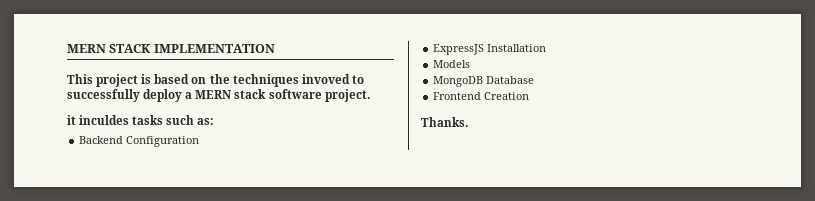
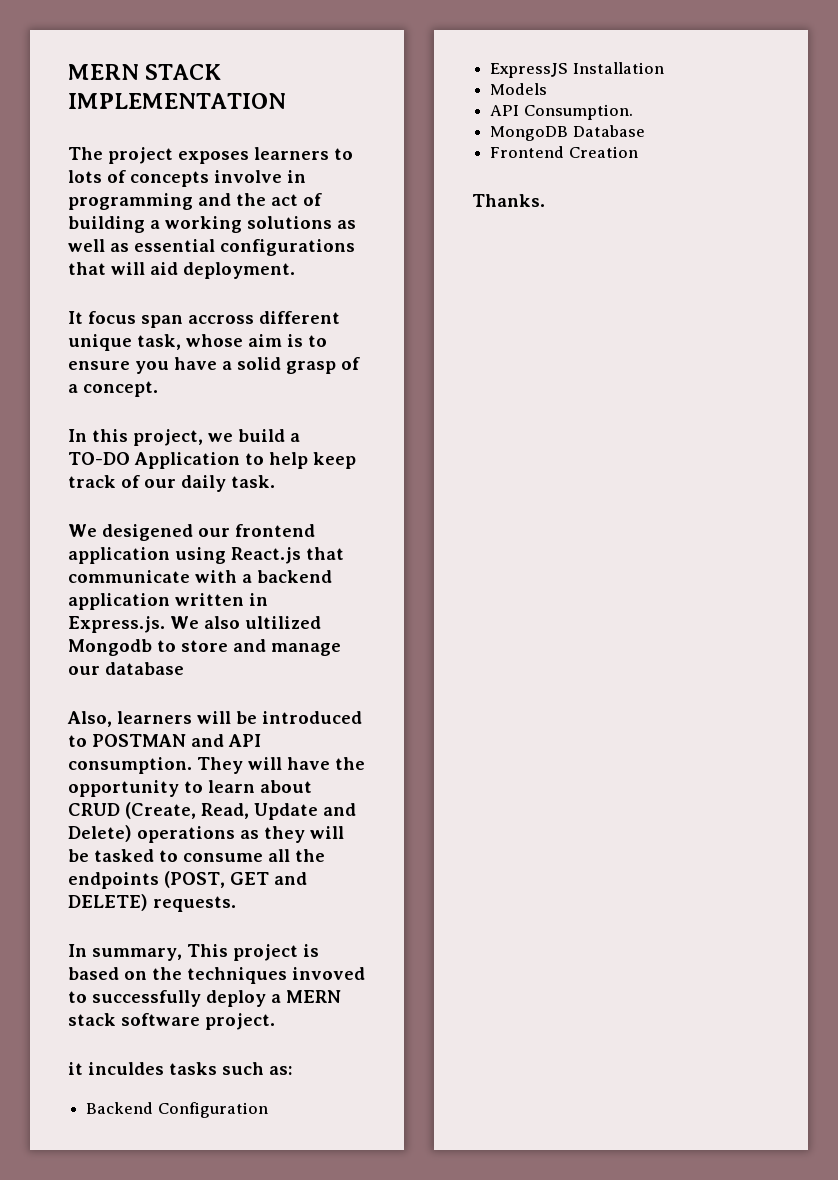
- This project is based on the techniques invoved to successfully deploy a MERN stack software project.
+ The project exposes learners to lots of concepts involve in programming and the act of building a working solutions as well as essential configurations that will aid deployment.
+ It focus span accross different unique task, whose aim is to ensure you have a solid grasp of a concept.
+ In this project, we build a TO-DO Application to help keep track of our daily task.
+ We desigened our frontend application using React.js that communicate with a backend application written in Express.js. We also ultilized Mongodb to store and manage our database
+ Also, learners will be introduced to POSTMAN and API consumption. They will have the opportunity to learn about CRUD (Create, Read, Update and Delete) operations as they will be tasked to consume all the endpoints (POST, GET and DELETE) requests.
+ In summary, This project is based on the techniques invoved to successfully deploy a MERN stack software project.
+ API Consumption.

